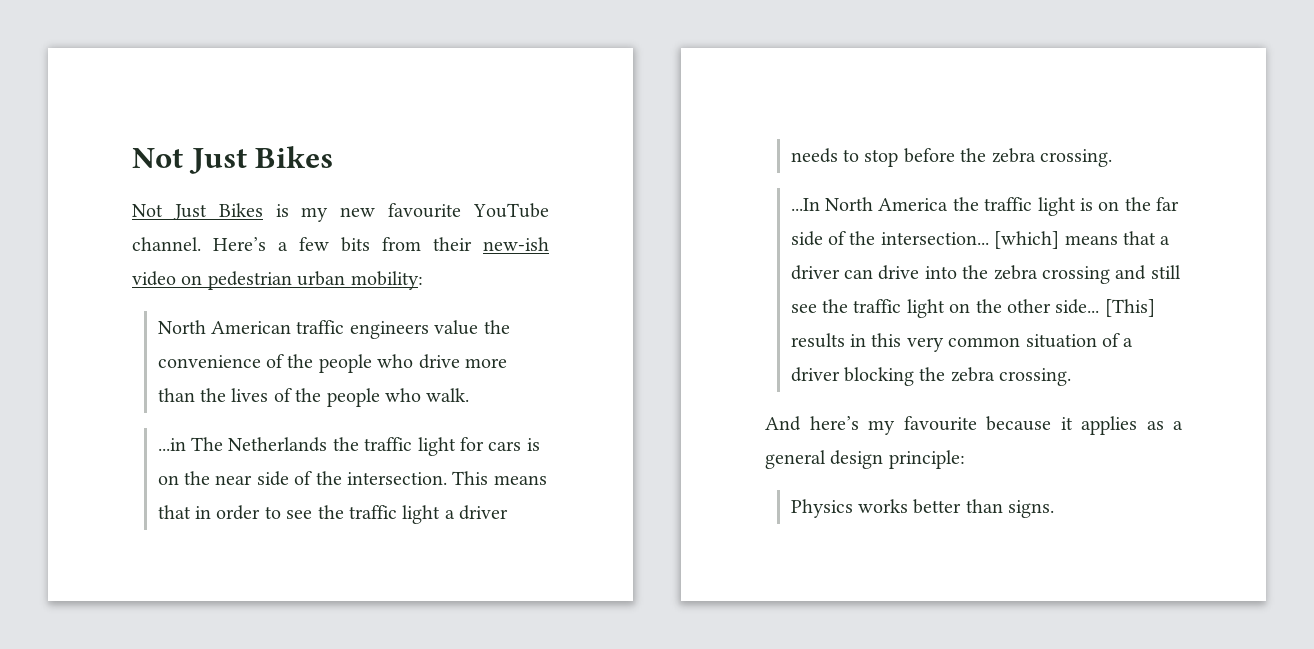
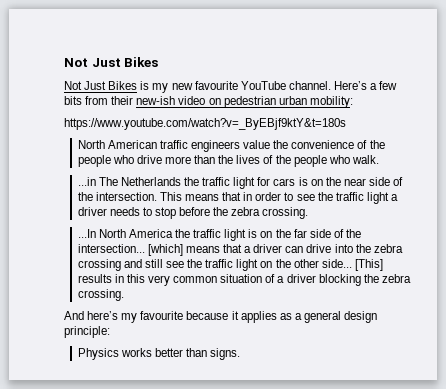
+ https://www.youtube.com/watch?v=_ByEBjf9ktY&t=180s

